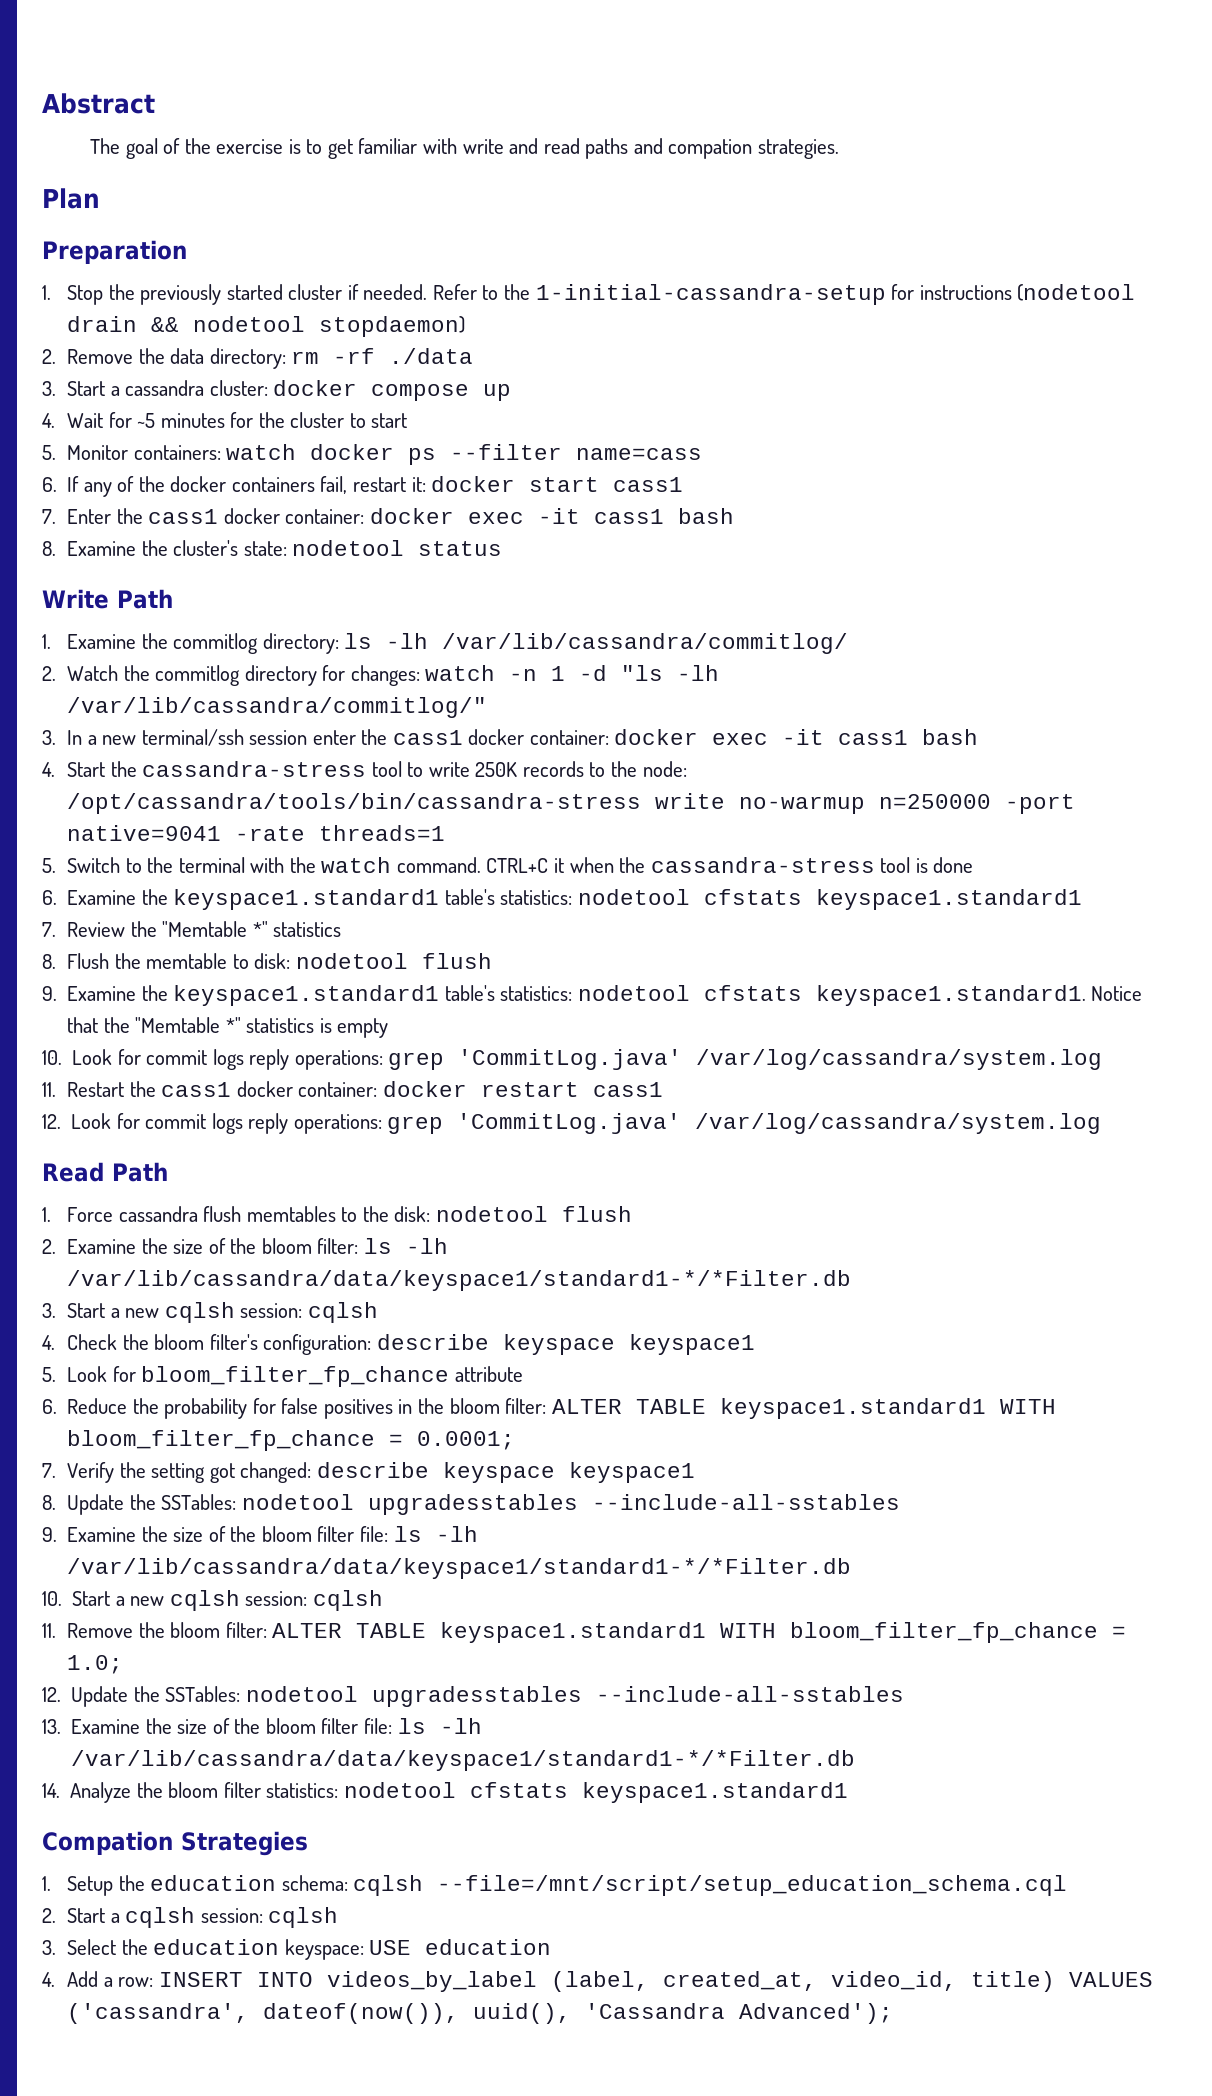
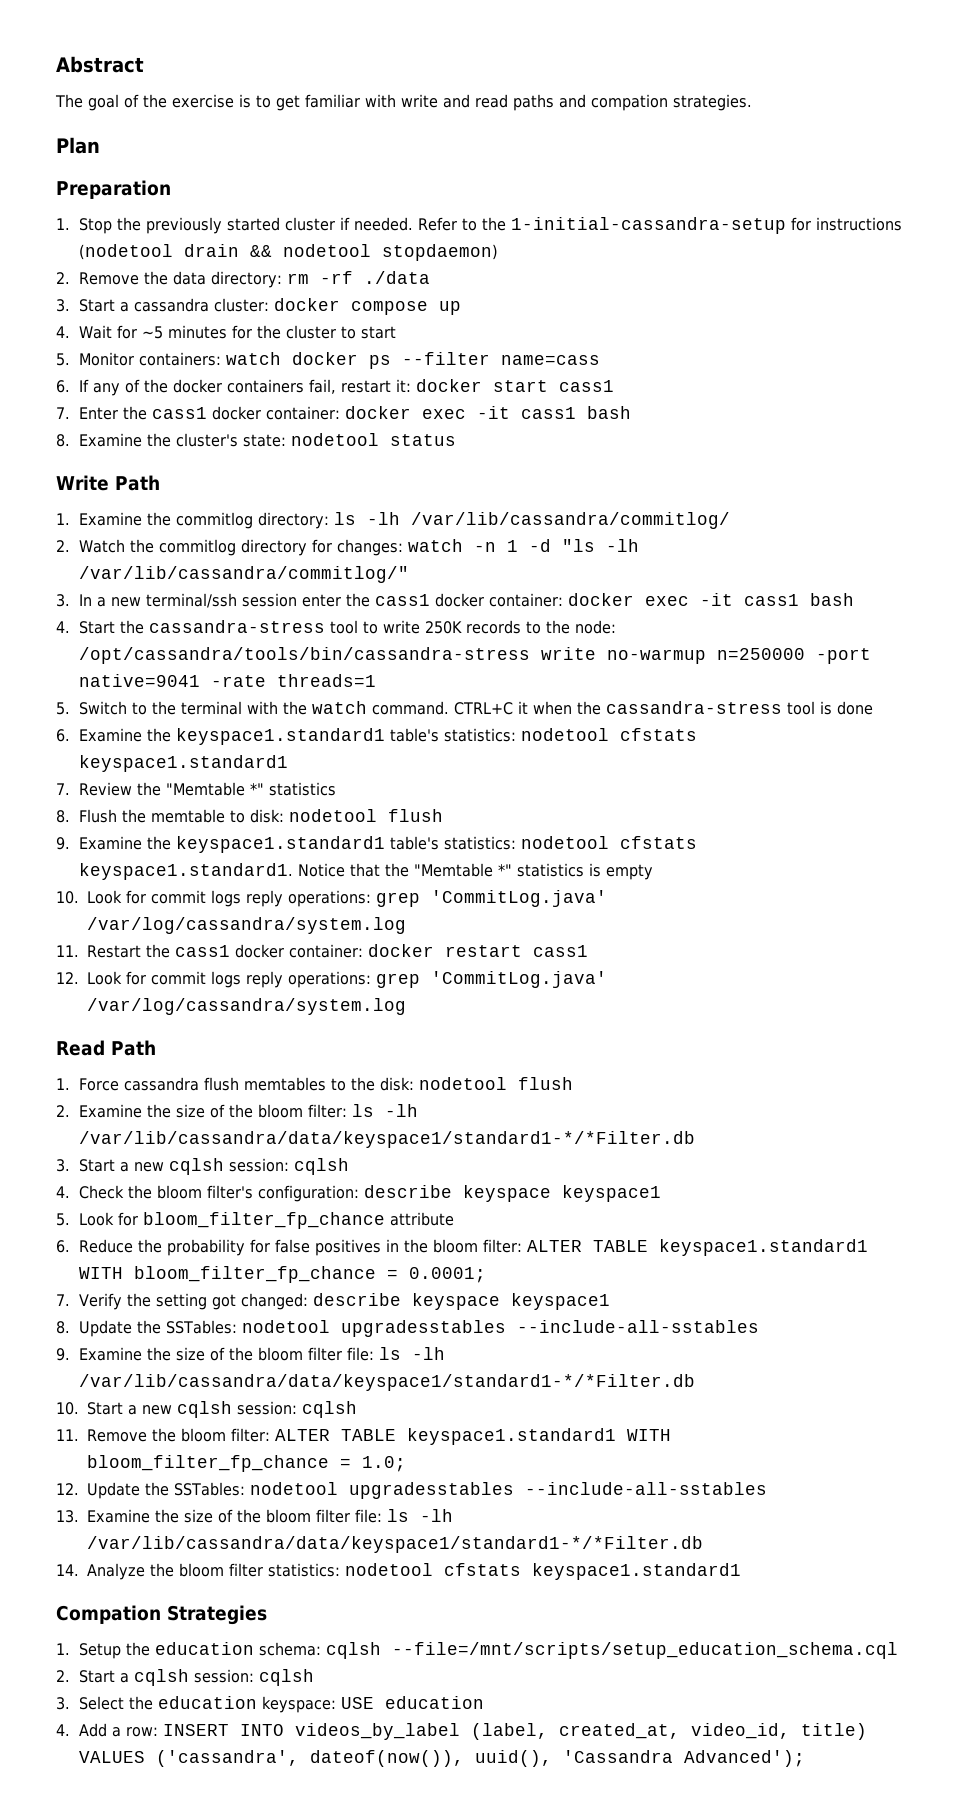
- 1. Setup the education schema: cqlsh --file=/mnt/script/setup_education_schema.cql
+ 1. Setup the education schema: cqlsh --file=/mnt/scripts/setup_education_schema.cql

